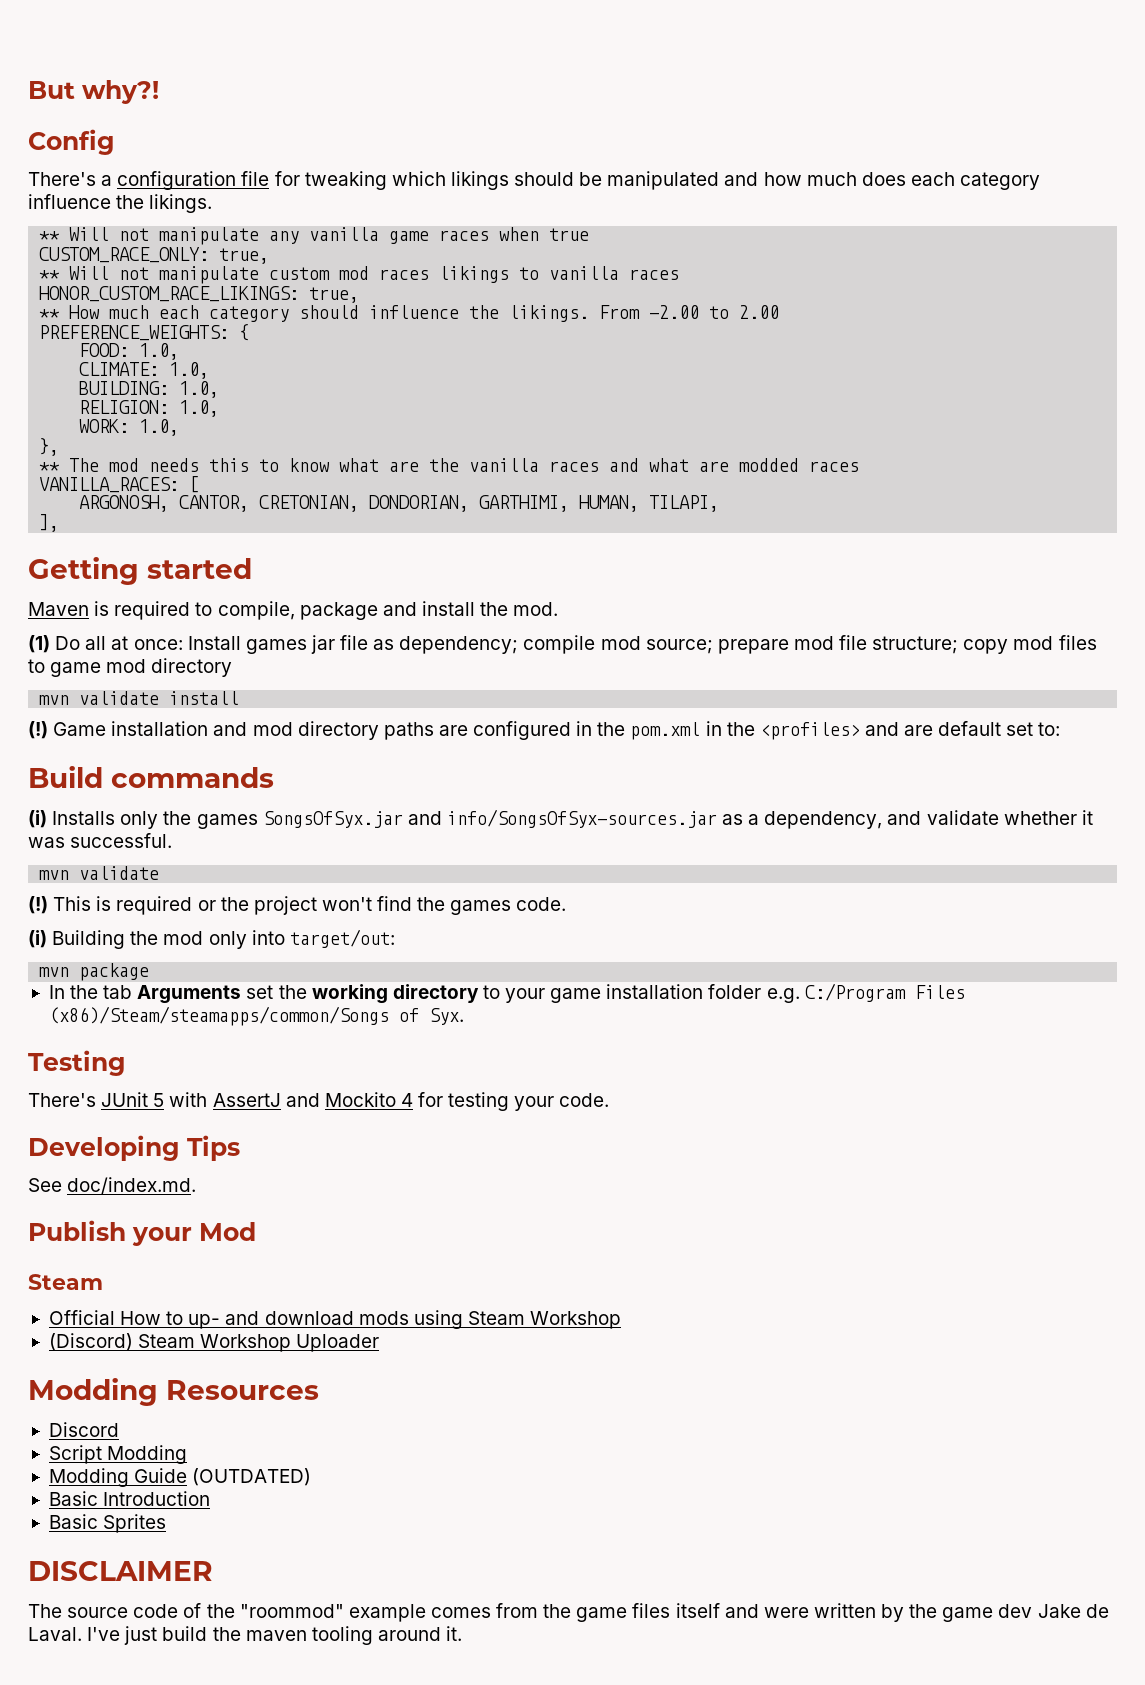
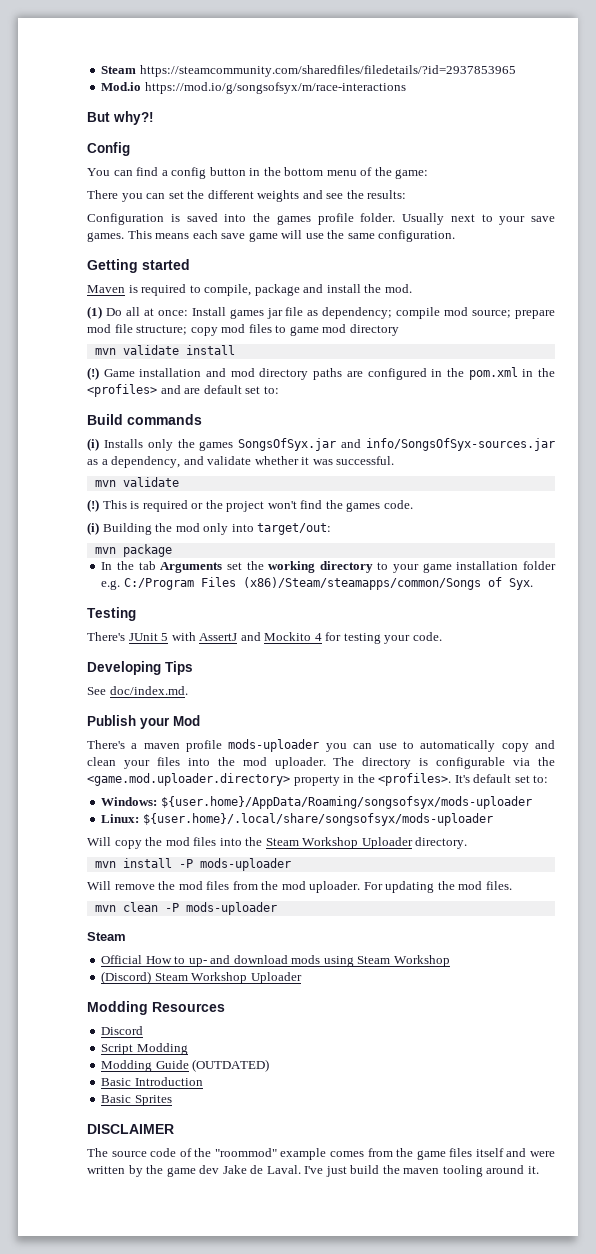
+ Steam https://steamcommunity.com/sharedfiles/filedetails/?id=2937853965
+ Mod.io https://mod.io/g/songsofsyx/m/race-interactions
- There's a configuration file for tweaking which likings should be manipulated and how much does each category influence the likings.
- ** Will not manipulate any vanilla game races when true
- CUSTOM_RACE_ONLY: true,
- ** Will not manipulate custom mod races likings to vanilla races
- HONOR_CUSTOM_RACE_LIKINGS: true,
- ** How much each category should influence the likings. From -2.00 to 2.00
- PREFERENCE_WEIGHTS: {
- FOOD: 1.0,
- CLIMATE: 1.0,
- BUILDING: 1.0,
- RELIGION: 1.0,
- WORK: 1.0,
- },
- ** The mod needs this to know what are the vanilla races and what are modded races
- VANILLA_RACES: [
- ARGONOSH, CANTOR, CRETONIAN, DONDORIAN, GARTHIMI, HUMAN, TILAPI,
- ],
+ You can find a config button in the bottom menu of the game:
+ There you can set the different weights and see the results:
+ Configuration is saved into the games profile folder. Usually next to your save games. This means each save game will use the same configuration.
+ There's a maven profile mods-uploader you can use to automatically copy and clean your files into the mod uploader. The directory is configurable via the <game.mod.uploader.directory> property in the <profiles>. It's default set to:
+ Windows: ${user.home}/AppData/Roaming/songsofsyx/mods-uploader
+ Linux: ${user.home}/.local/share/songsofsyx/mods-uploader
+ Will copy the mod files into the Steam Workshop Uploader directory.
+ mvn install -P mods-uploader
+ Will remove the mod files from the mod uploader. For updating the mod files.
+ mvn clean -P mods-uploader

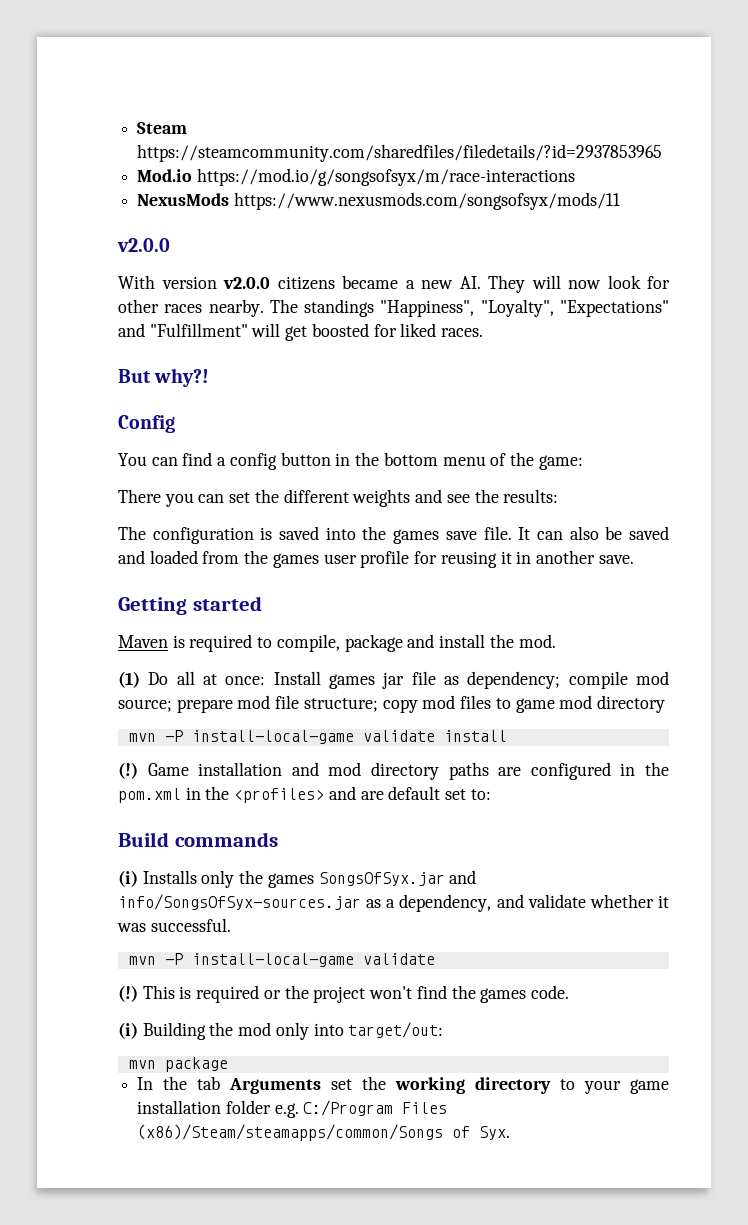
+ NexusMods https://www.nexusmods.com/songsofsyx/mods/11
+ v2.0.0
+ With version v2.0.0 citizens became a new AI. They will now look for other races nearby. The standings "Happiness", "Loyalty", "Expectations" and "Fulfillment" will get boosted for liked races.
- Configuration is saved into the games profile folder. Usually next to your save games. This means each save game will use the same configuration.
+ The configuration is saved into the games save file. It can also be saved and loaded from the games user profile for reusing it in another save.
- mvn validate install
+ mvn -P install-local-game validate install
  (i) Installs only the games SongsOfSyx.jar and info/SongsOfSyx-sources.jar as a dependency, and validate whether it was successful.
- mvn validate
+ mvn -P install-local-game validate
- Testing
- There's JUnit 5 with AssertJ and Mockito 4 for testing your code.
- Developing Tips
- See doc/index.md.
- Publish your Mod
- There's a maven profile mods-uploader you can use to automatically copy and clean your files into the mod uploader. The directory is configurable via the <game.mod.uploader.directory> property in the <profiles>. It's default set to:
- Windows: ${user.home}/AppData/Roaming/songsofsyx/mods-uploader
- Linux: ${user.home}/.local/share/songsofsyx/mods-uploader
- Will copy the mod files into the Steam Workshop Uploader directory.
- mvn install -P mods-uploader
- Will remove the mod files from the mod uploader. For updating the mod files.
- mvn clean -P mods-uploader
- Steam
- Official How to up- and download mods using Steam Workshop
- (Discord) Steam Workshop Uploader
- Modding Resources
- Discord
- Script Modding
- Modding Guide (OUTDATED)
- Basic Introduction
- Basic Sprites
- DISCLAIMER
- The source code of the "roommod" example comes from the game files itself and were written by the game dev Jake de Laval. I've just build the maven tooling around it.

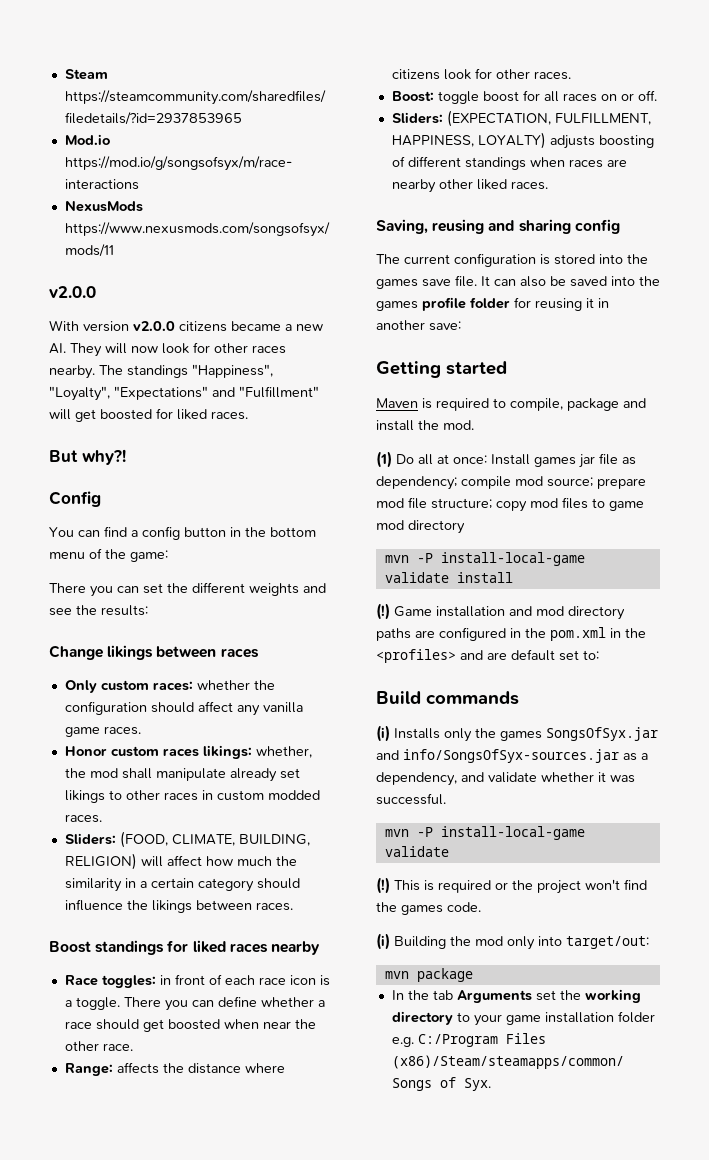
- The configuration is saved into the games save file.
+ Change likings between races
+ Only custom races: whether the configuration should affect any vanilla game races.
+ Honor custom races likings: whether, the mod shall manipulate already set likings to other races in custom modded races.
+ Sliders: (FOOD, CLIMATE, BUILDING, RELIGION) will affect how much the similarity in a certain category should influence the likings between races.
+ Boost standings for liked races nearby
+ Race toggles: in front of each race icon is a toggle. There you can define whether a race should get boosted when near the other race.
+ Range: affects the distance where citizens look for other races.
+ Boost: toggle boost for all races on or off.
+ Sliders: (EXPECTATION, FULFILLMENT, HAPPINESS, LOYALTY) adjusts boosting of different standings when races are nearby other liked races.
+ Saving, reusing and sharing config
+ The current configuration is stored into the games save file.
- It can also be saved and loaded from the games user profile for reusing it in another save.
+ It can also be saved into the games profile folder for reusing it in another save:

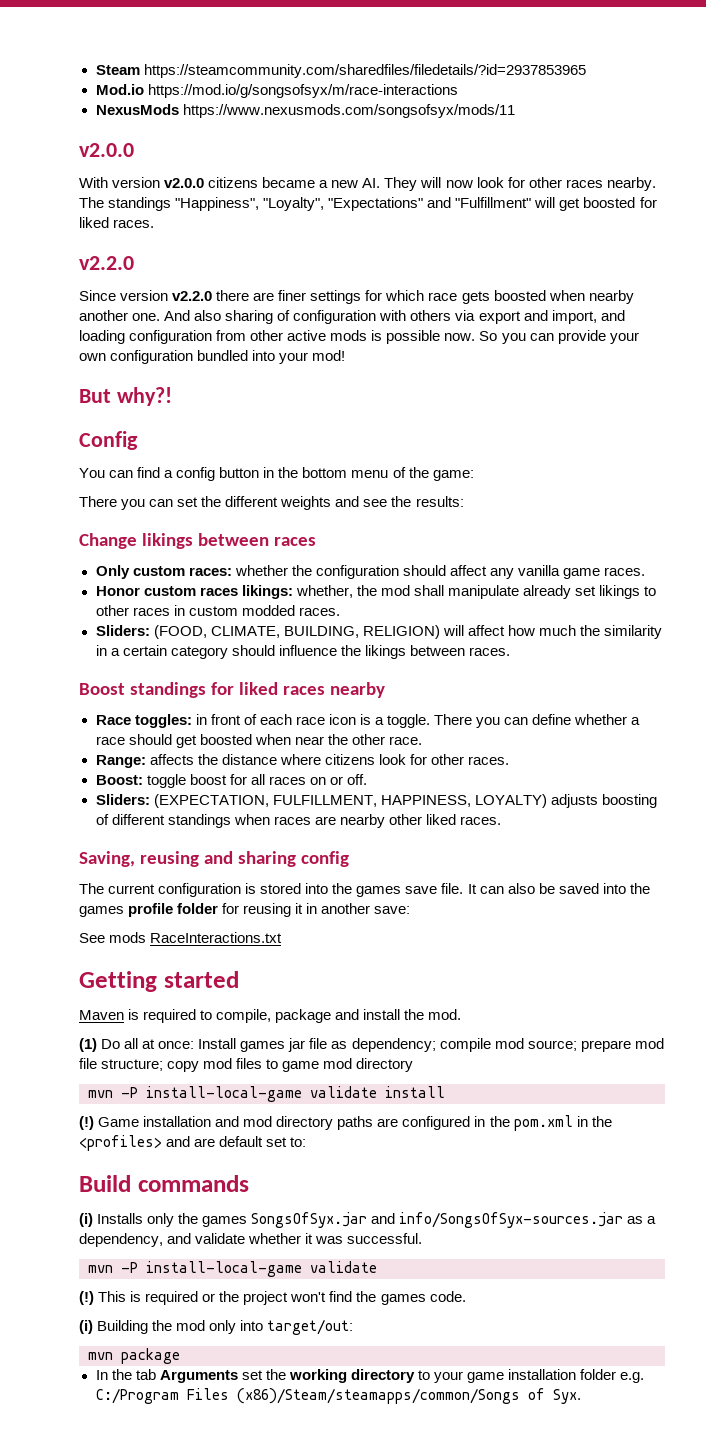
  The standings "Happiness", "Loyalty", "Expectations" and "Fulfillment" will get boosted for liked races.
+ v2.2.0
+ Since version v2.2.0 there are finer settings for which race gets boosted when nearby another one. And also sharing of configuration with others via export and import, and loading configuration from other active mods is possible now. So you can provide your own configuration bundled into your mod!
+ See mods RaceInteractions.txt

